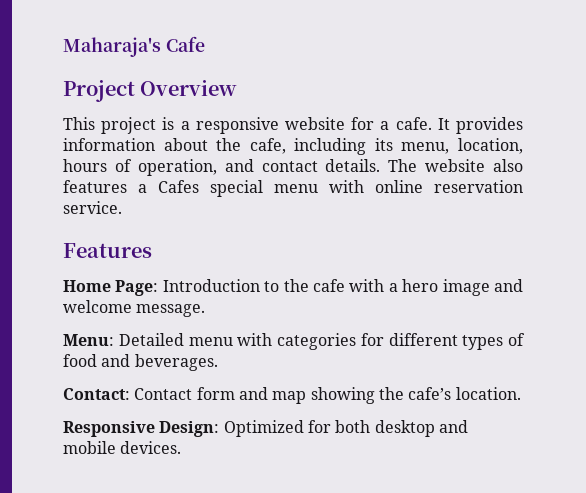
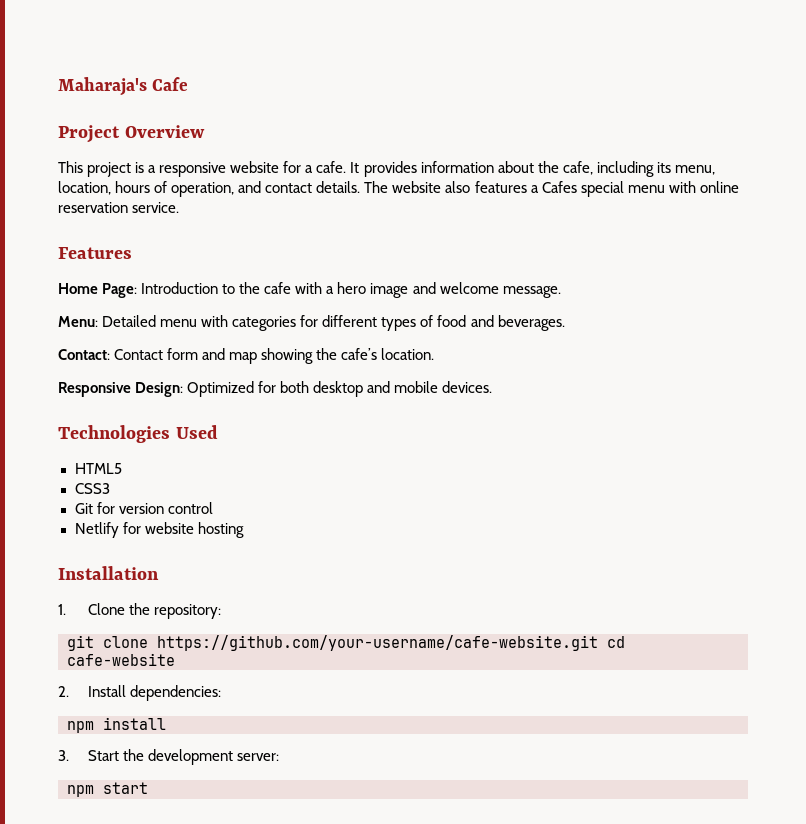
+ Technologies Used
+ HTML5
+ CSS3
+ Git for version control
+ Netlify for website hosting
+ Installation
+ 1. Clone the repository:
+ git clone https://github.com/your-username/cafe-website.git cd cafe-website
+ 2. Install dependencies:
+ npm install
+ 3. Start the development server:
+ npm start

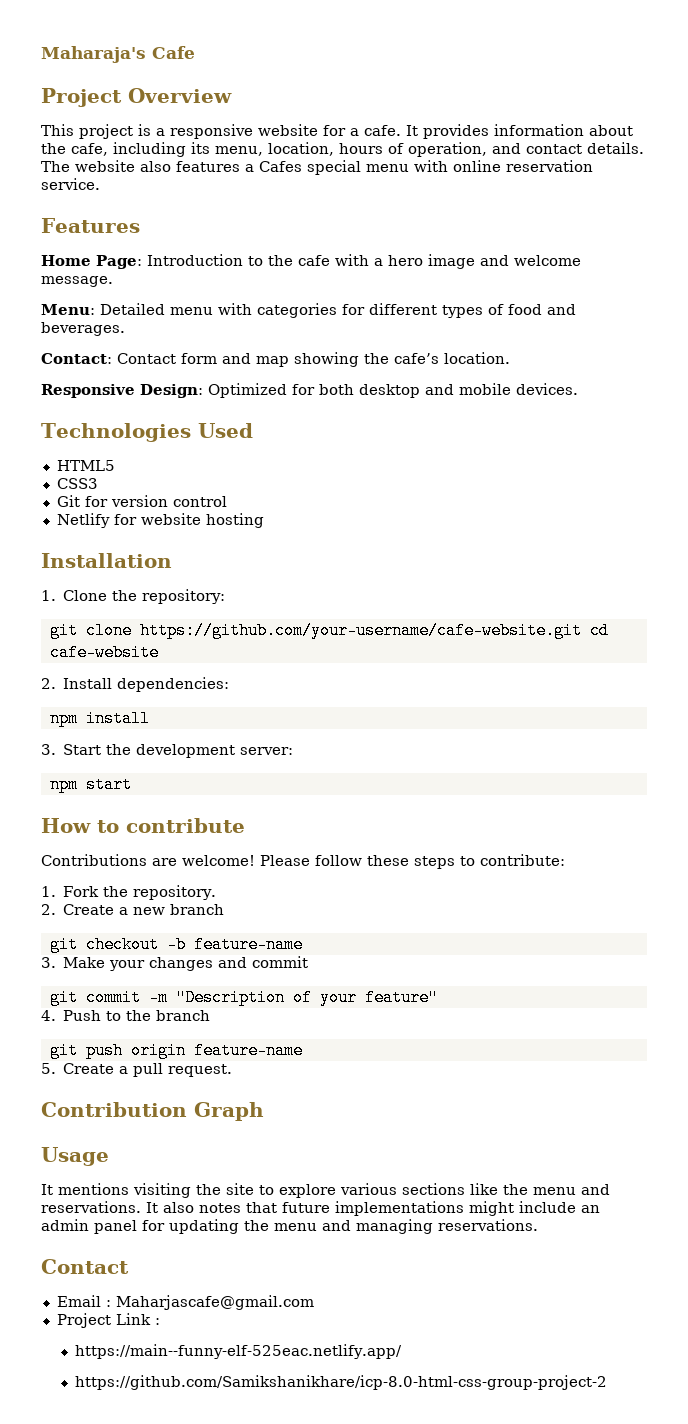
+ How to contribute
+ Contributions are welcome! Please follow these steps to contribute:
+ 1. Fork the repository.
+ 2. Create a new branch
+ git checkout -b feature-name
+ 3. Make your changes and commit
+ git commit -m "Description of your feature"
+ 4. Push to the branch
+ git push origin feature-name
+ 5. Create a pull request.
+ Contribution Graph
+ Usage
+ It mentions visiting the site to explore various sections like the menu and reservations. It also notes that future implementations might include an admin panel for updating the menu and managing reservations.
+ Contact
+ Email : Maharjascafe@gmail.com
+ Project Link :
+ https://main--funny-elf-525eac.netlify.app/
+ https://github.com/Samikshanikhare/icp-8.0-html-css-group-project-2

